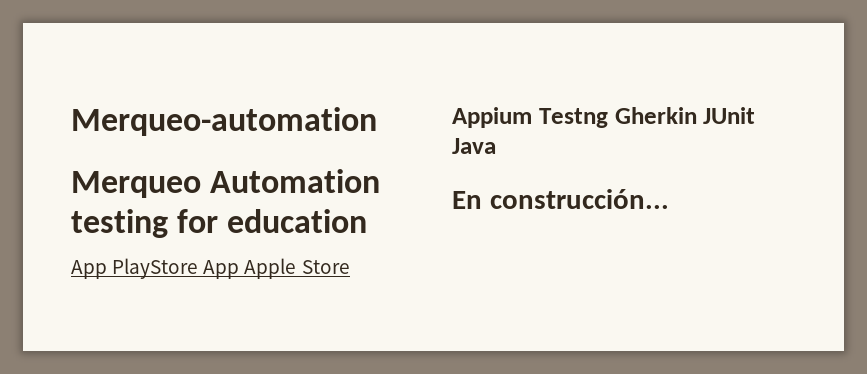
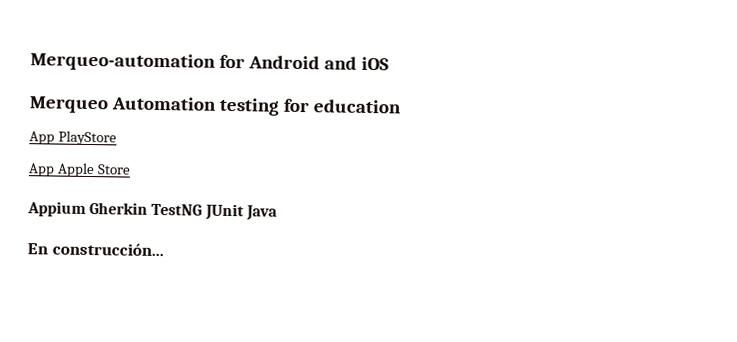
- Merqueo-automation
+ Merqueo-automation for Android and iOS
- App PlayStore App Apple Store
+ App PlayStore
+ App Apple Store
- Appium Testng Gherkin JUnit Java
+ Appium Gherkin TestNG JUnit Java

